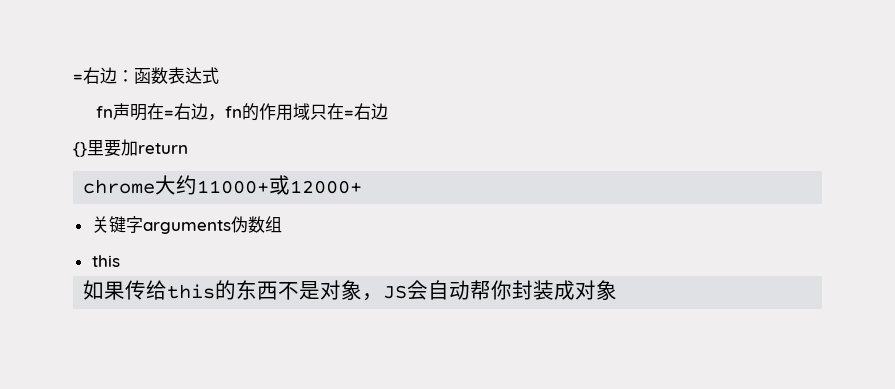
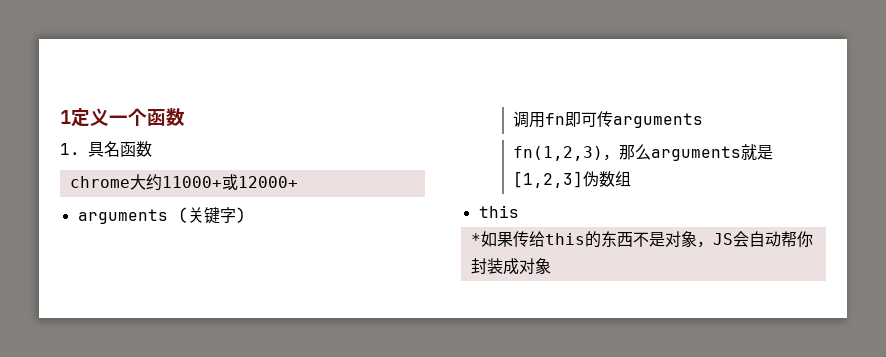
- =右边：函数表达式
- fn声明在=右边，fn的作用域只在=右边
- {}里要加return
+ 1定义一个函数
+ 1.具名函数
- 关键字arguments伪数组
+ arguments (关键字)
+ 调用fn即可传arguments
+ fn(1,2,3)，那么arguments就是[1,2,3]伪数组
- 如果传给this的东西不是对象，JS会自动帮你封装成对象
+ *如果传给this的东西不是对象，JS会自动帮你封装成对象

